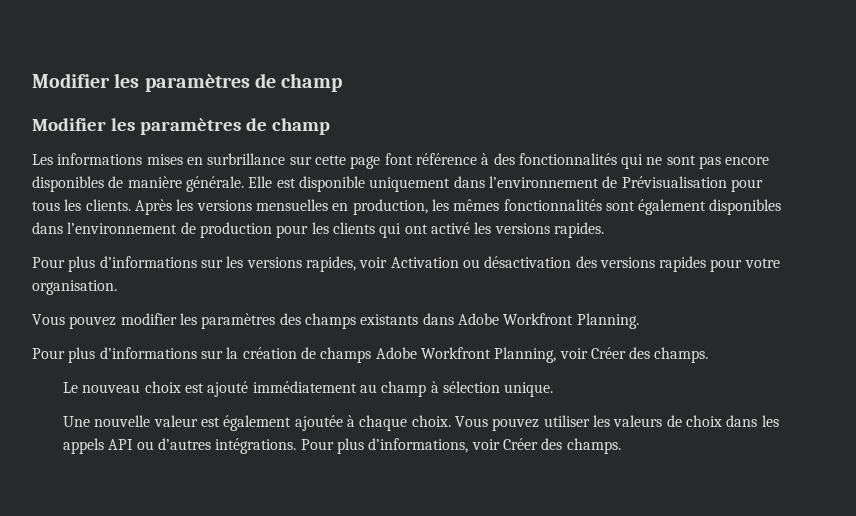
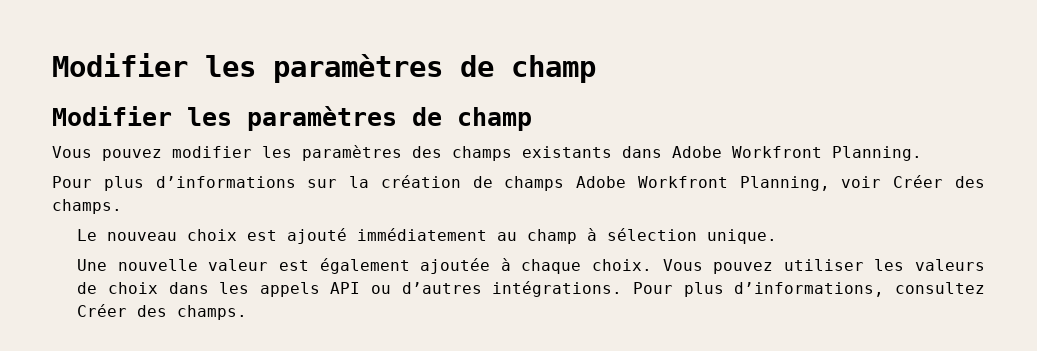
- Les informations mises en surbrillance sur cette page font référence à des fonctionnalités qui ne sont pas encore disponibles de manière générale. Elle est disponible uniquement dans l’environnement de Prévisualisation pour tous les clients. Après les versions mensuelles en production, les mêmes fonctionnalités sont également disponibles dans l’environnement de production pour les clients qui ont activé les versions rapides.
- Pour plus d’informations sur les versions rapides, voir Activation ou désactivation des versions rapides pour votre organisation.
- Pour plus d’informations, voir Créer des champs.
+ Pour plus d’informations, consultez Créer des champs.

